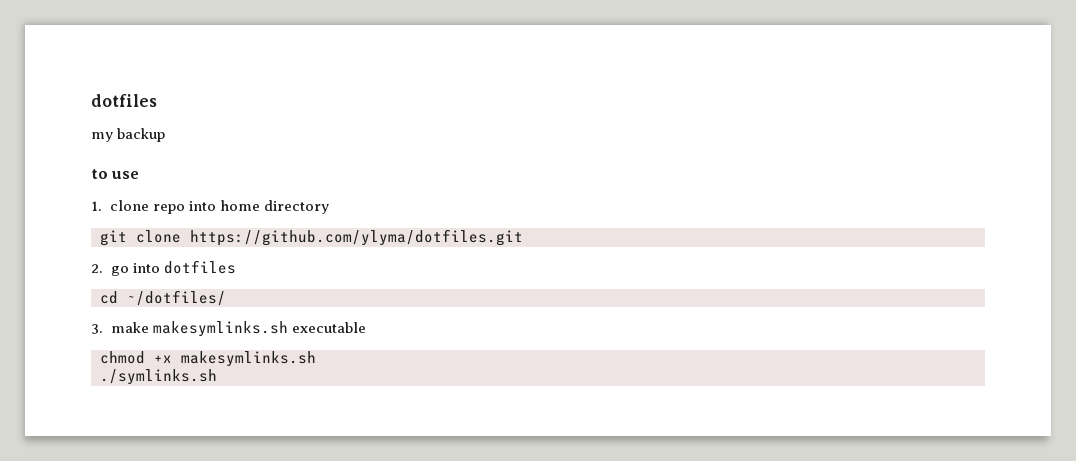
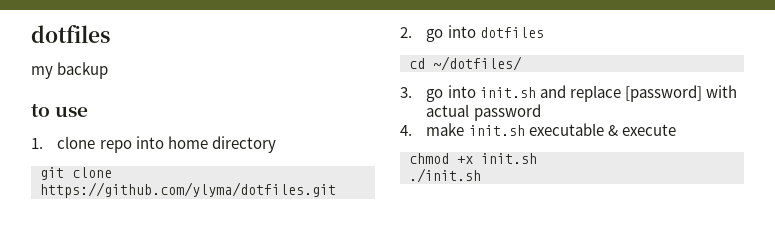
- 3. make makesymlinks.sh executable
+ 3. go into init.sh and replace [password] with actual password
+ 4. make init.sh executable & execute
- chmod +x makesymlinks.sh
- ./symlinks.sh
+ chmod +x init.sh
+ ./init.sh

